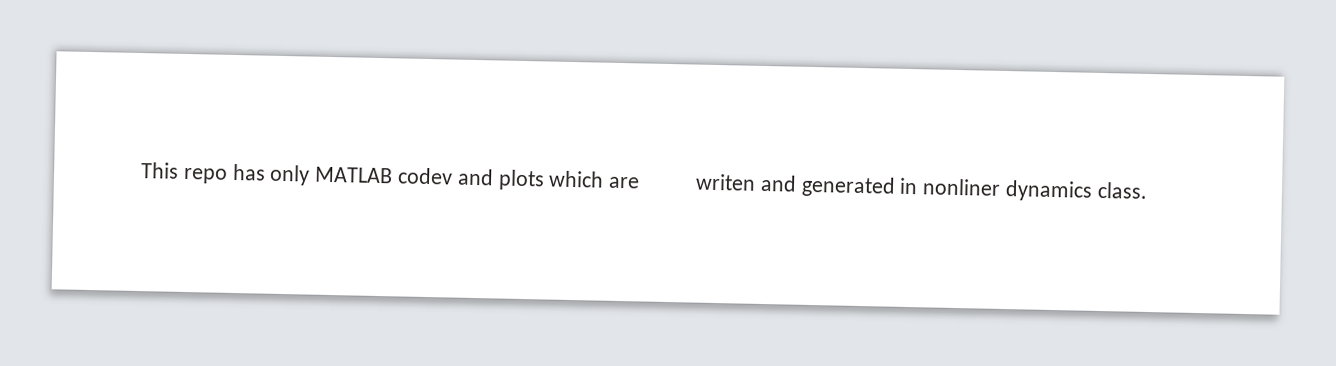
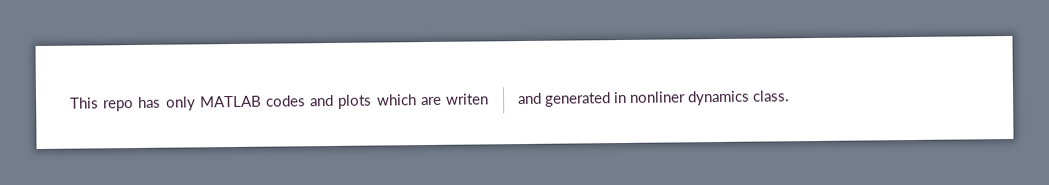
- This repo has only MATLAB codev and plots which are writen and generated in nonliner dynamics class.
+ This repo has only MATLAB codes and plots which are writen and generated in nonliner dynamics class.

